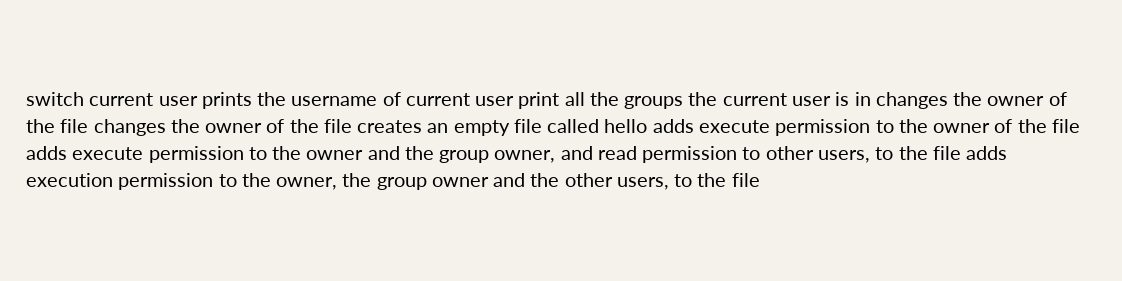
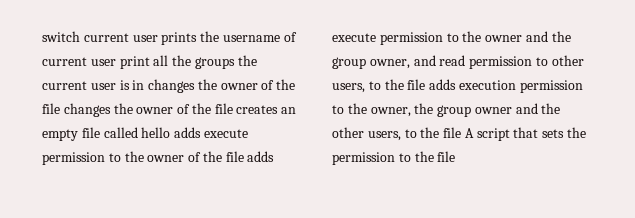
- switch current user prints the username of current user print all the groups the current user is in changes the owner of the file changes the owner of the file creates an empty file called hello adds execute permission to the owner of the file adds execute permission to the owner and the group owner, and read permission to other users, to the file adds execution permission to the owner, the group owner and the other users, to the file
+ switch current user prints the username of current user print all the groups the current user is in changes the owner of the file changes the owner of the file creates an empty file called hello adds execute permission to the owner of the file adds execute permission to the owner and the group owner, and read permission to other users, to the file adds execution permission to the owner, the group owner and the other users, to the file A script that sets the permission to the file

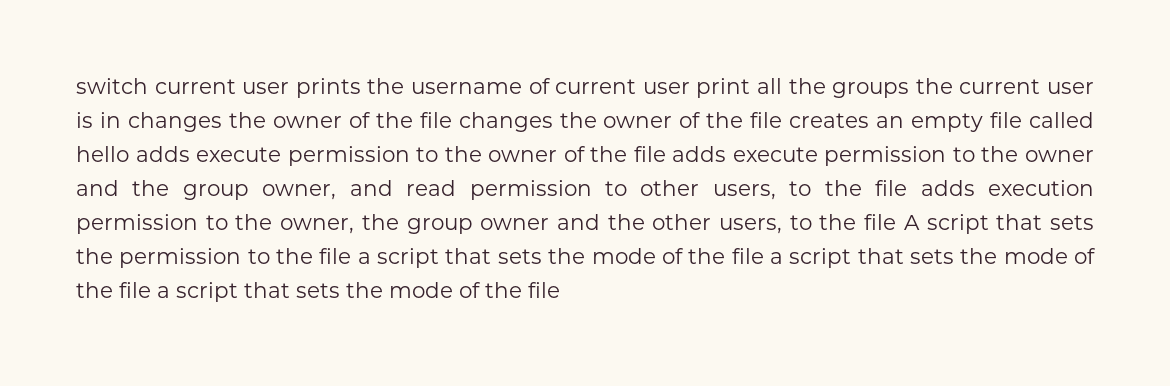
- switch current user prints the username of current user print all the groups the current user is in changes the owner of the file changes the owner of the file creates an empty file called hello adds execute permission to the owner of the file adds execute permission to the owner and the group owner, and read permission to other users, to the file adds execution permission to the owner, the group owner and the other users, to the file A script that sets the permission to the file
+ switch current user prints the username of current user print all the groups the current user is in changes the owner of the file changes the owner of the file creates an empty file called hello adds execute permission to the owner of the file adds execute permission to the owner and the group owner, and read permission to other users, to the file adds execution permission to the owner, the group owner and the other users, to the file A script that sets the permission to the file a script that sets the mode of the file a script that sets the mode of the file a script that sets the mode of the file

